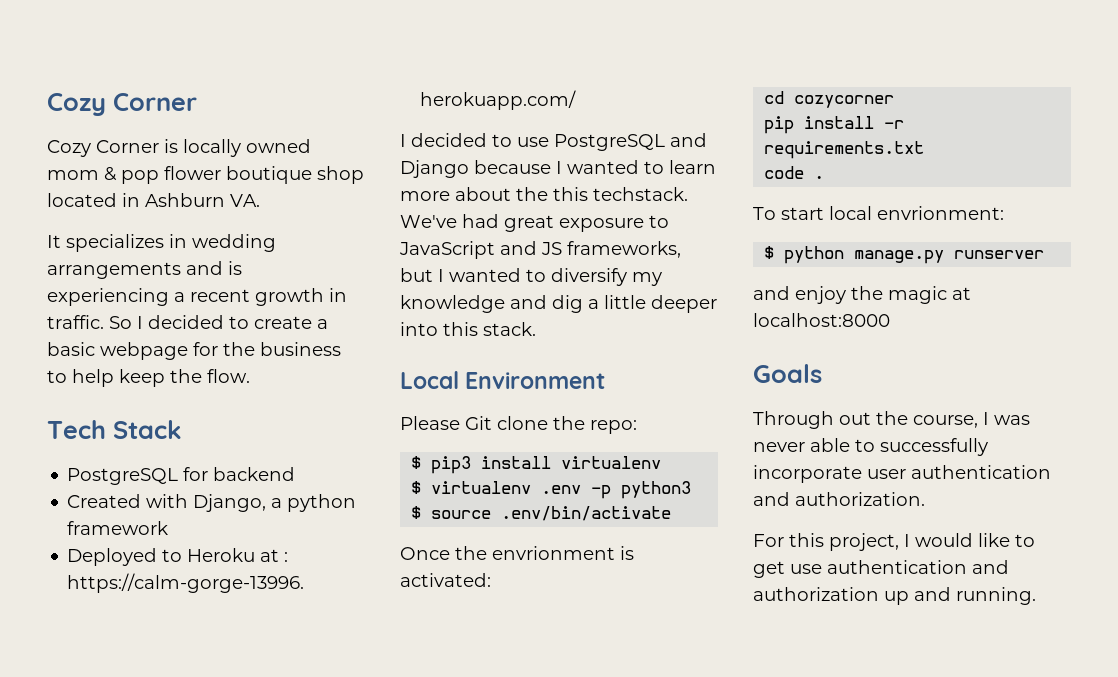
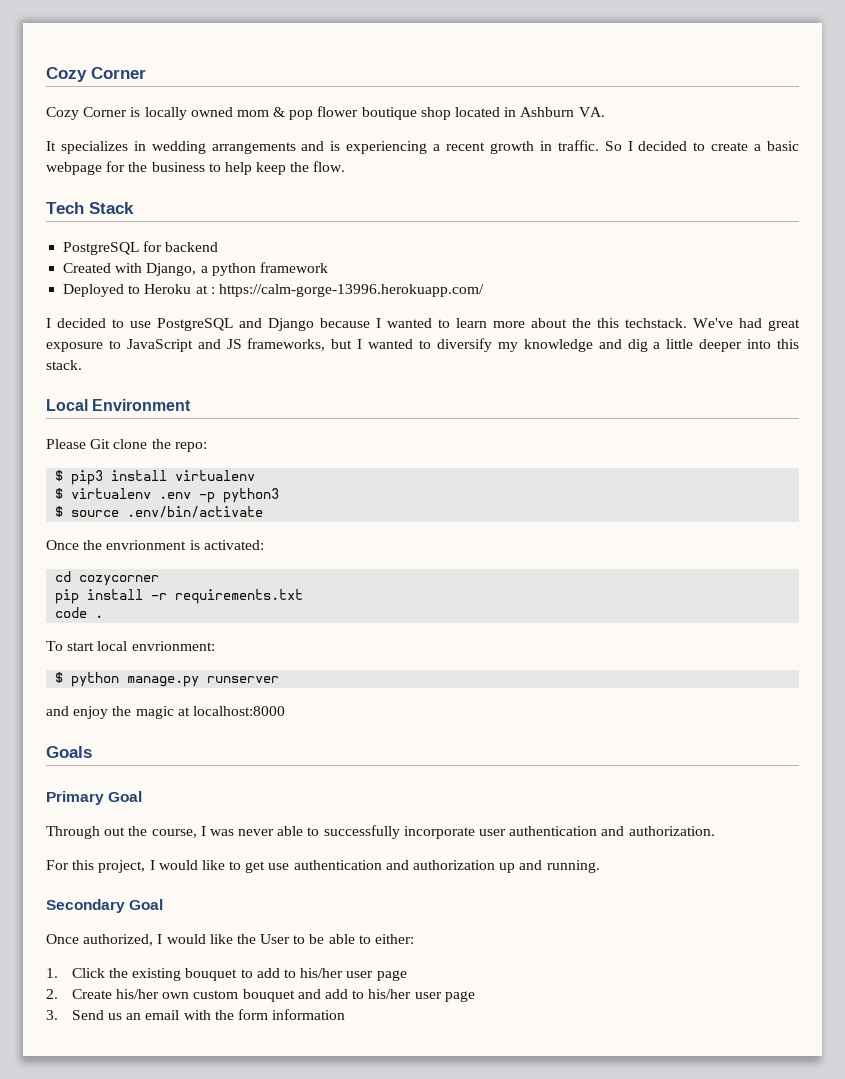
+ Primary Goal
+ Secondary Goal
+ Once authorized, I would like the User to be able to either:
+ 1. Click the existing bouquet to add to his/her user page
+ 2. Create his/her own custom bouquet and add to his/her user page
+ 3. Send us an email with the form information

